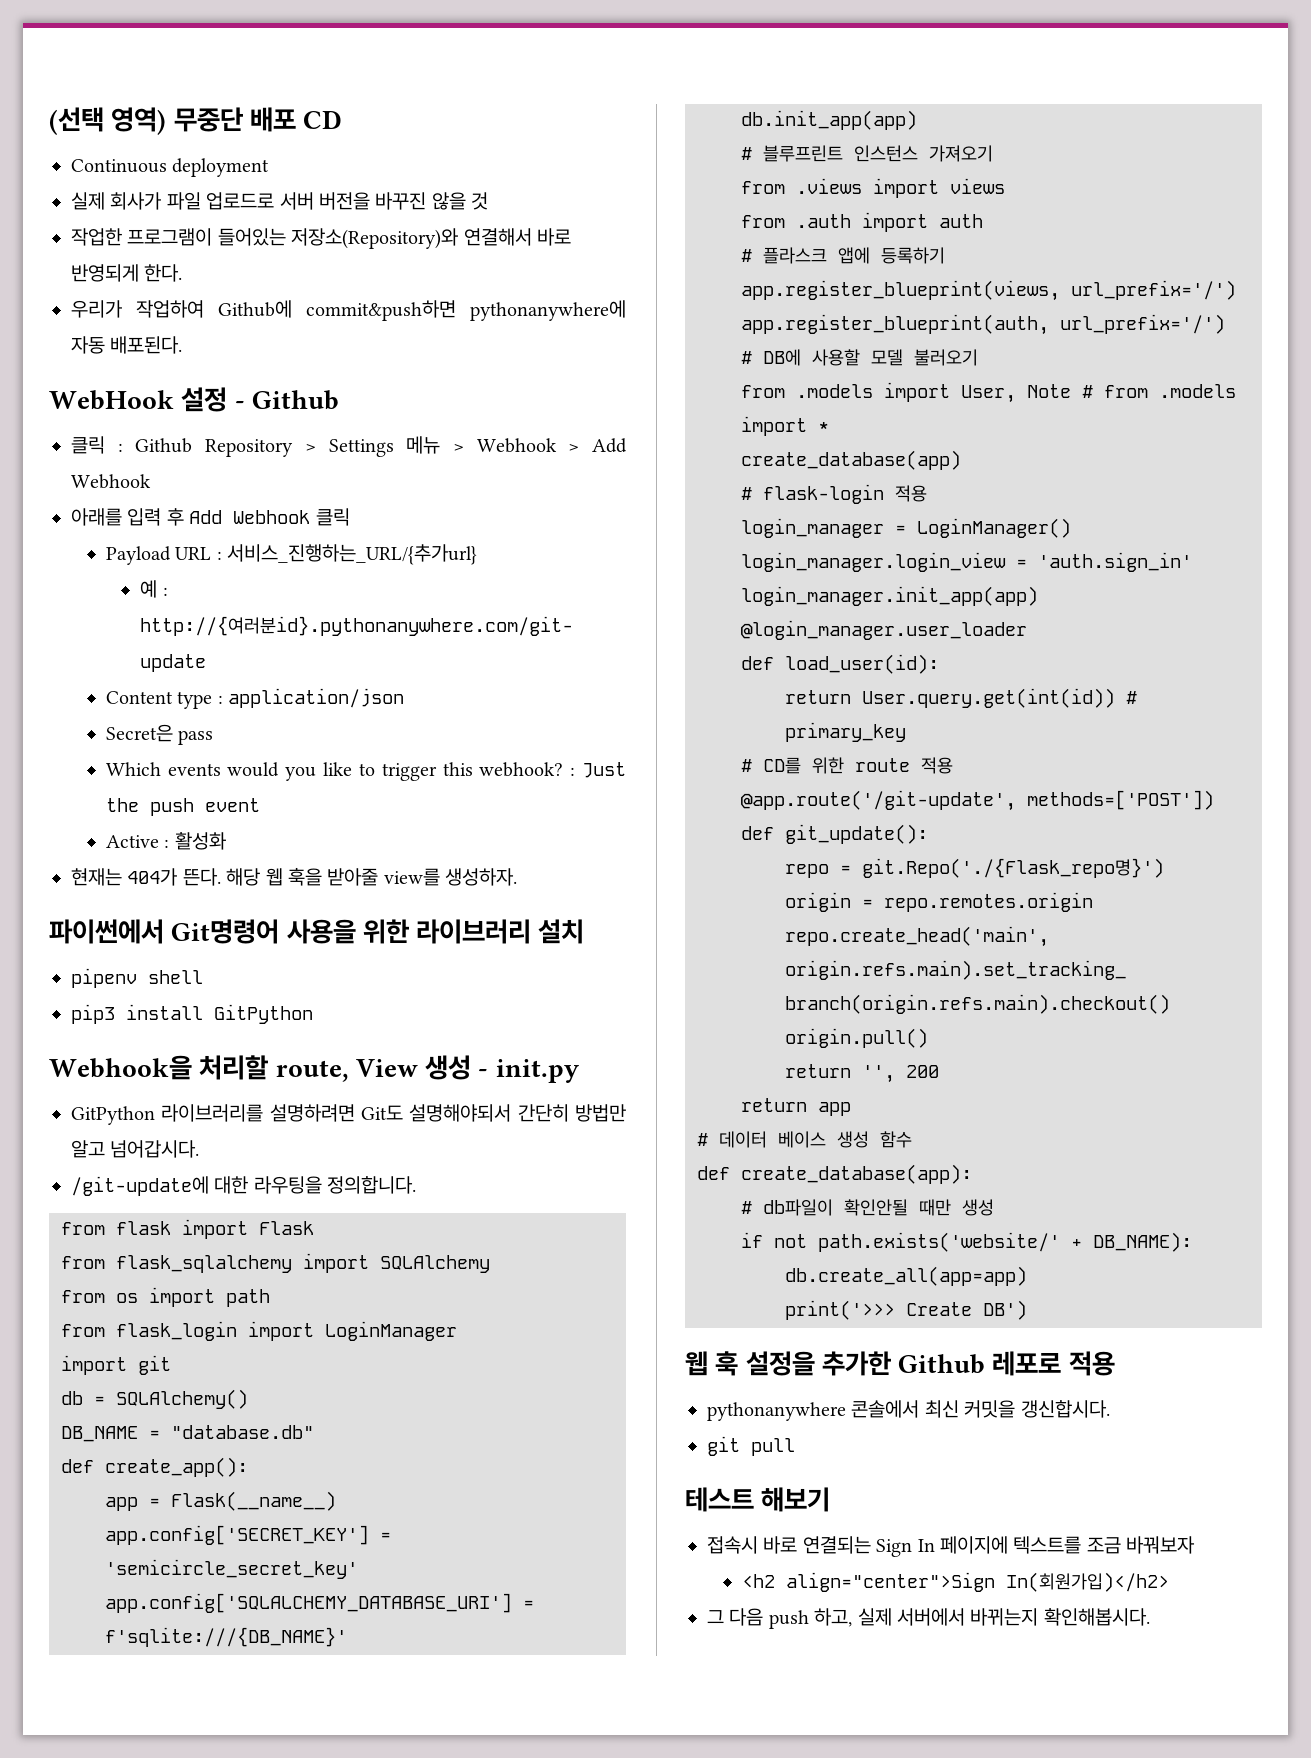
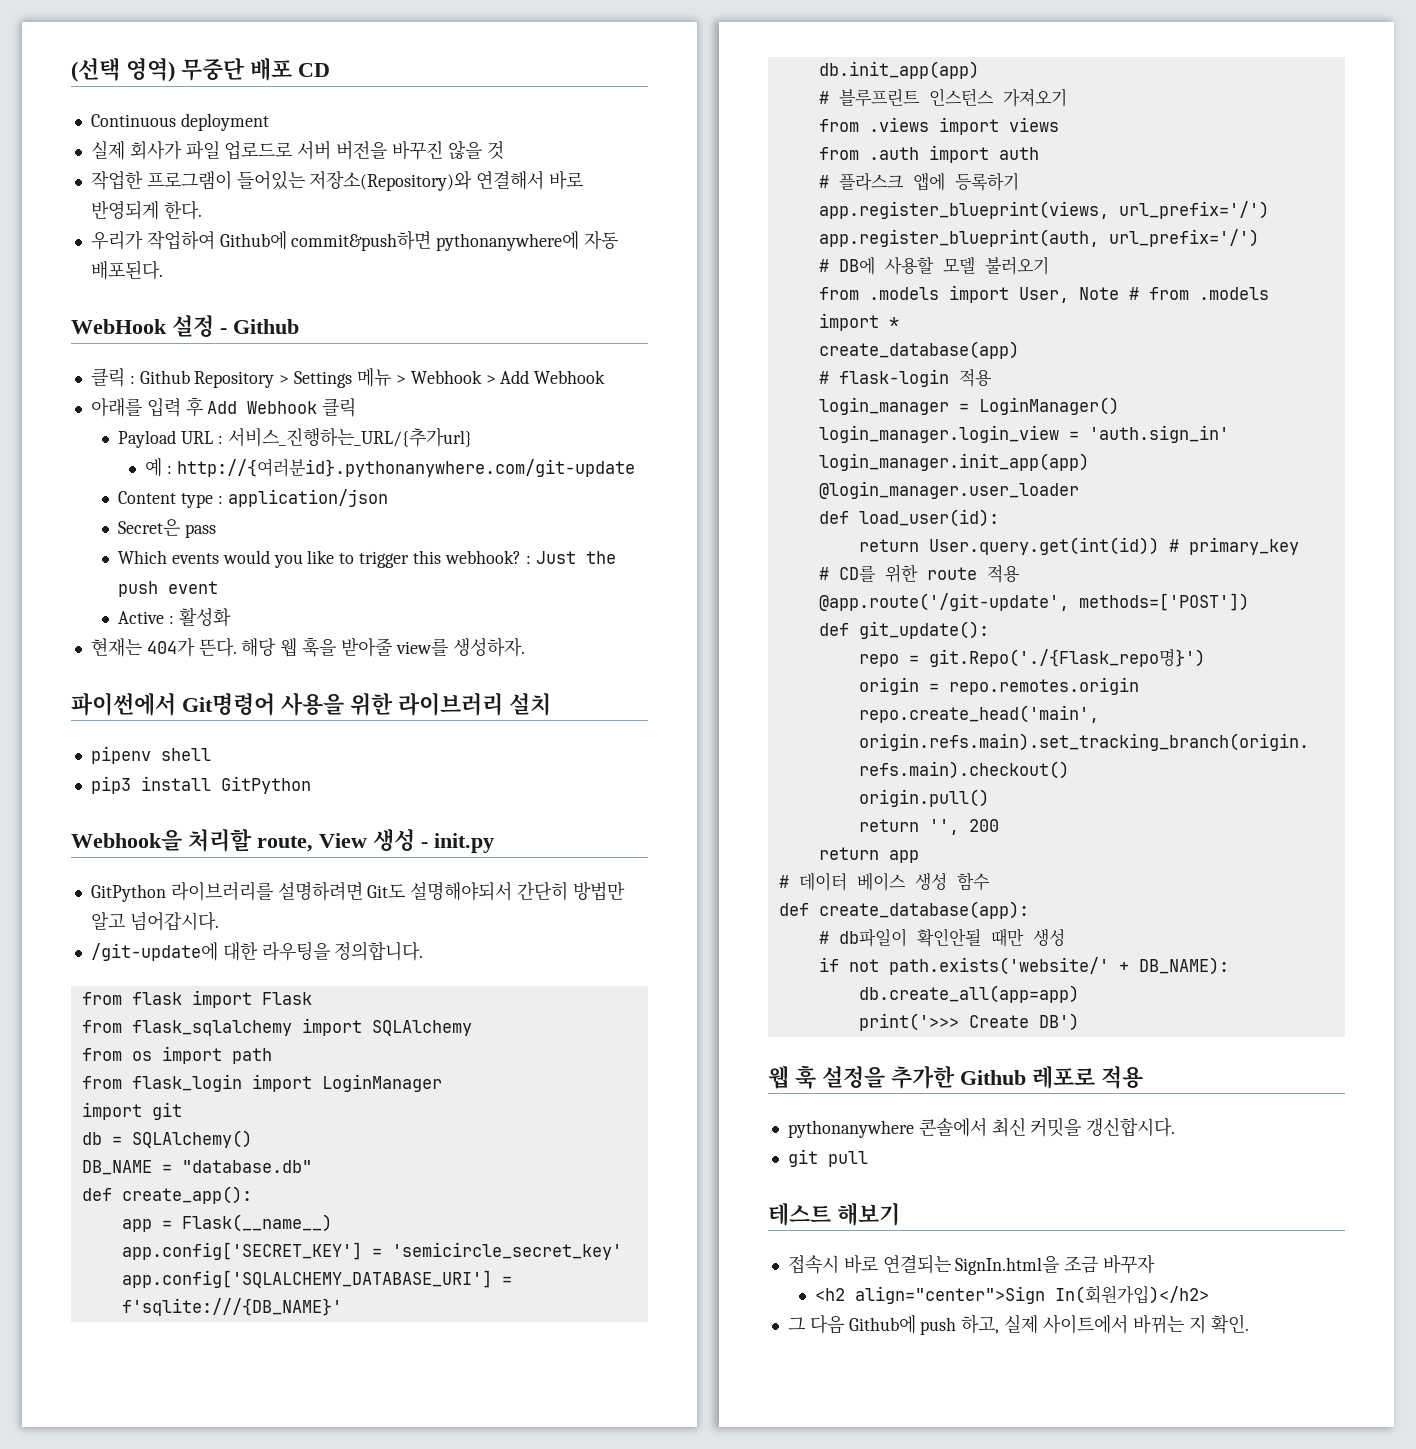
- 접속시 바로 연결되는 Sign In 페이지에 텍스트를 조금 바꿔보자
+ 접속시 바로 연결되는 SignIn.html을 조금 바꾸자
- 그 다음 push 하고, 실제 서버에서 바뀌는지 확인해봅시다.
+ 그 다음 Github에 push 하고, 실제 사이트에서 바뀌는 지 확인.

